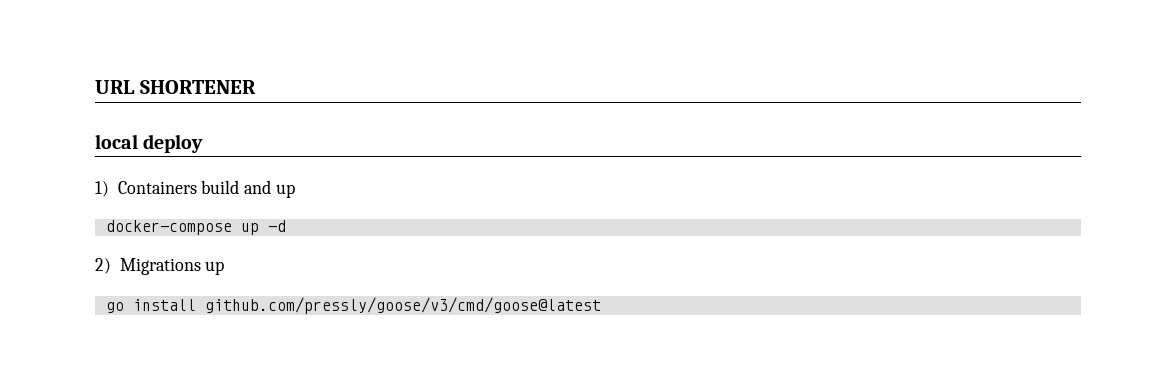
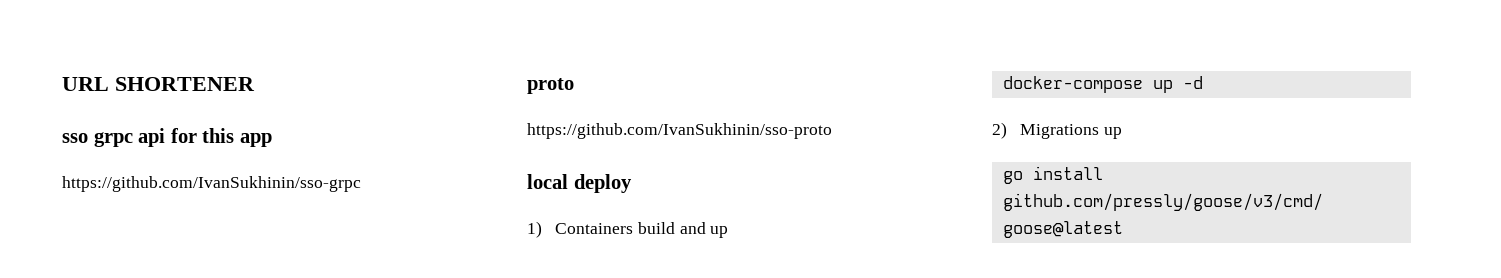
+ sso grpc api for this app
+ https://github.com/IvanSukhinin/sso-grpc
+ proto
+ https://github.com/IvanSukhinin/sso-proto

